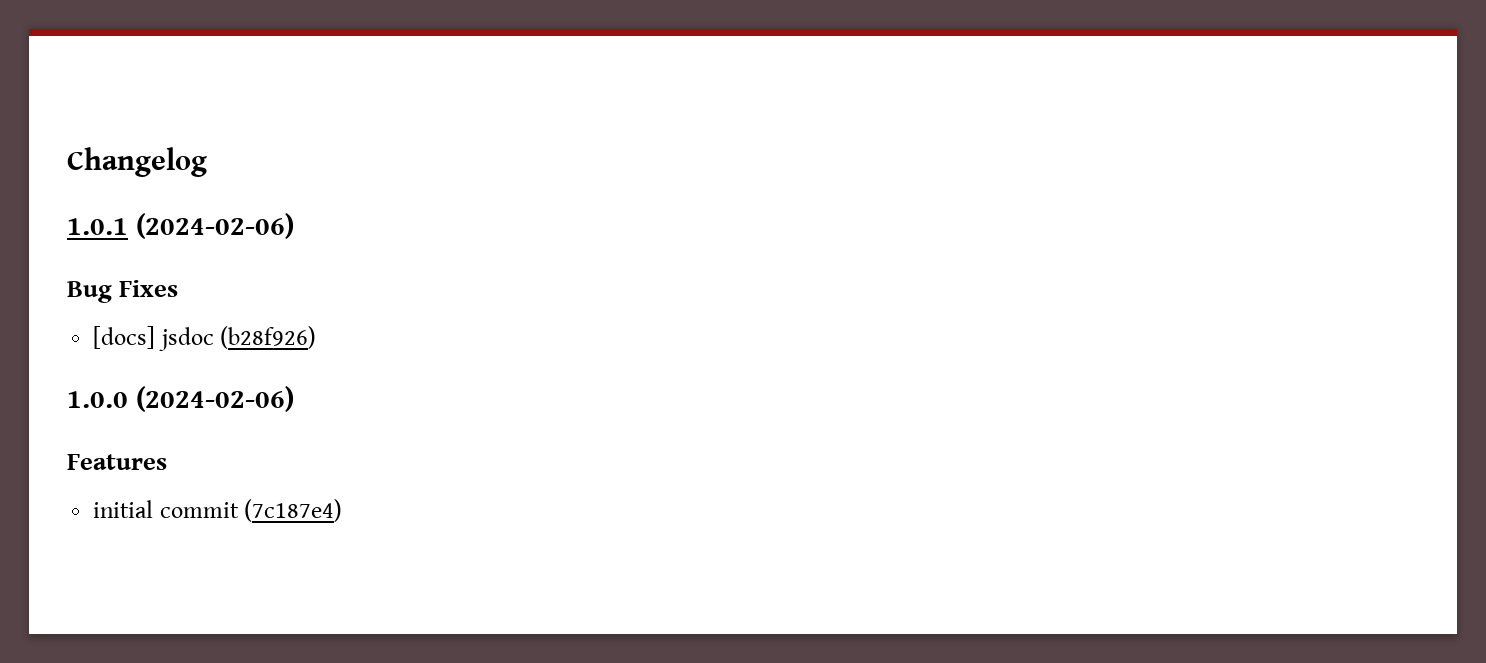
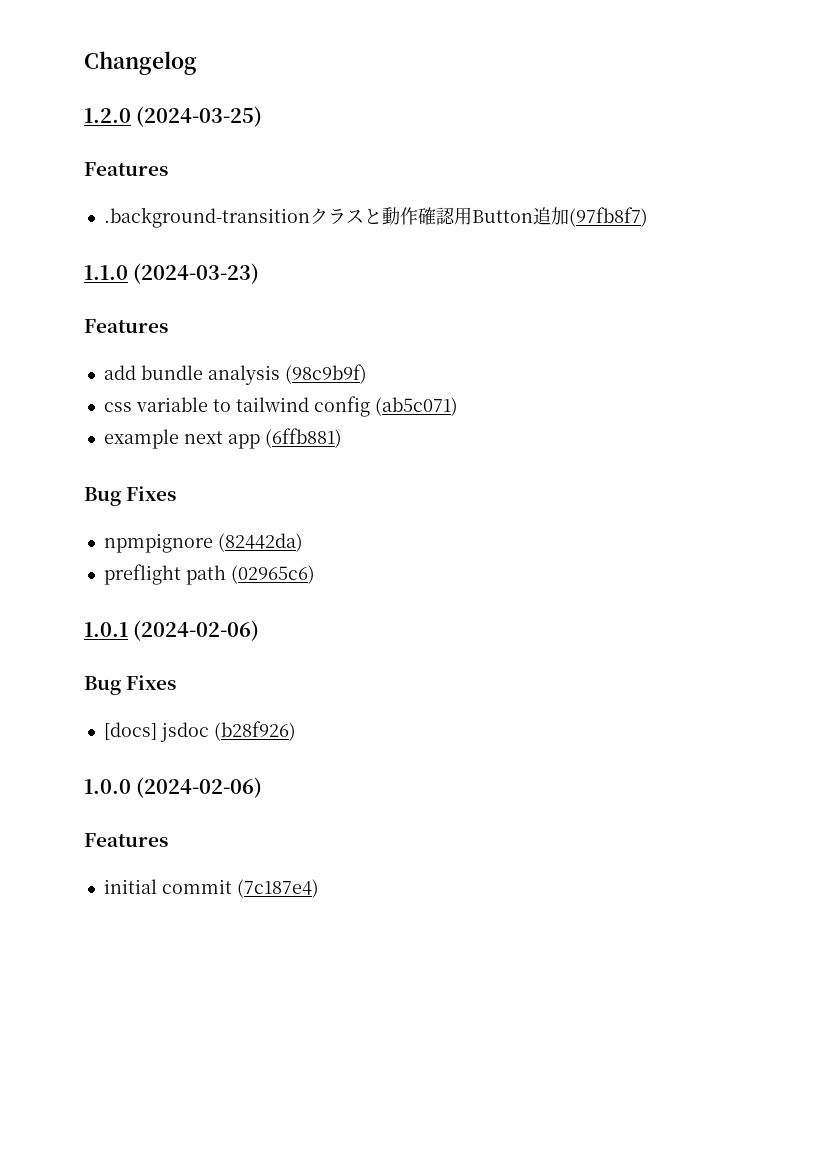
+ 1.2.0 (2024-03-25)
+ Features
+ .background-transitionクラスと動作確認用Button追加(97fb8f7)
+ 1.1.0 (2024-03-23)
+ Features
+ add bundle analysis (98c9b9f)
+ css variable to tailwind config (ab5c071)
+ example next app (6ffb881)
+ Bug Fixes
+ npmpignore (82442da)
+ preflight path (02965c6)

